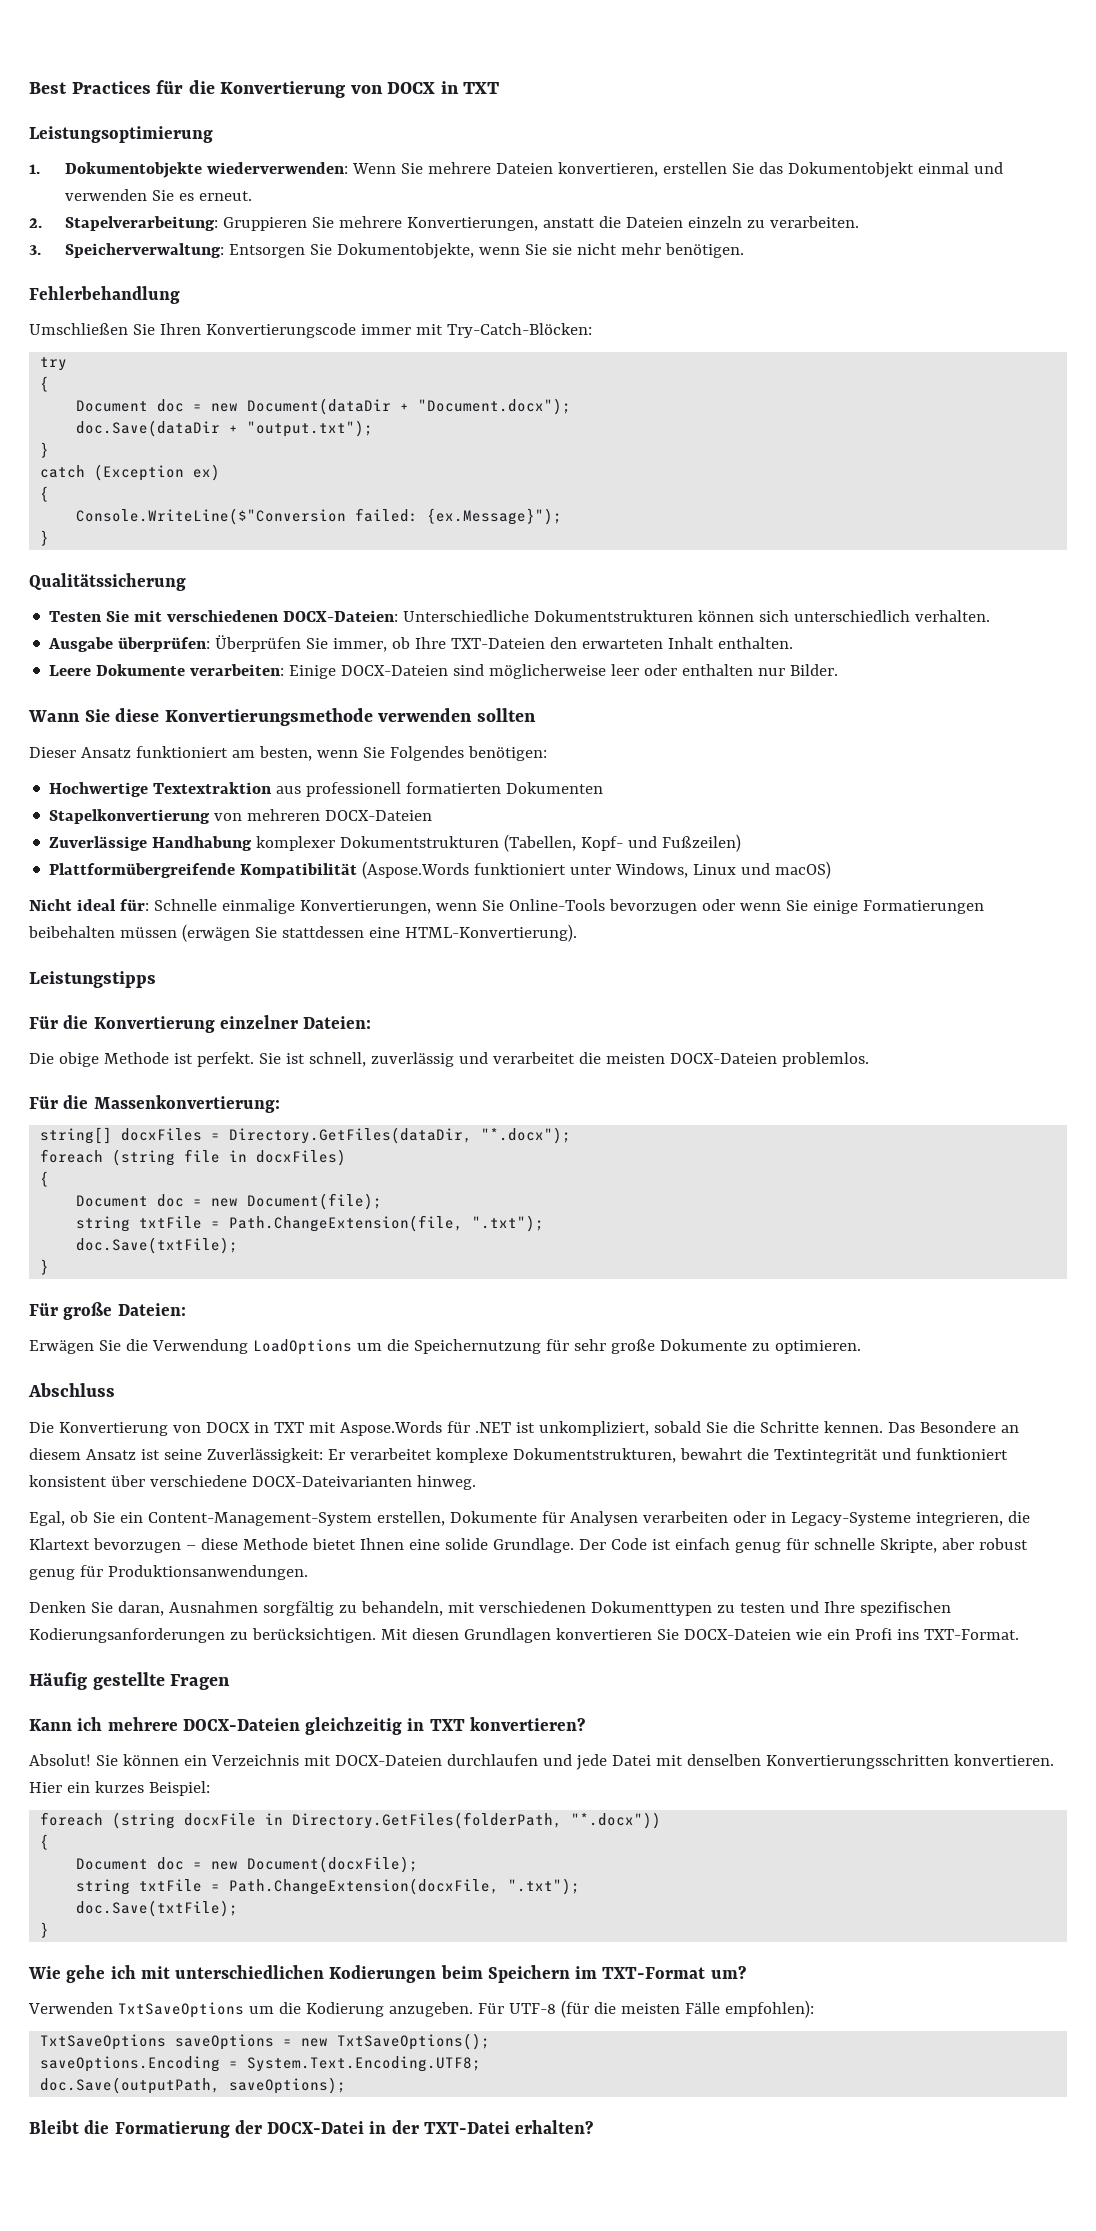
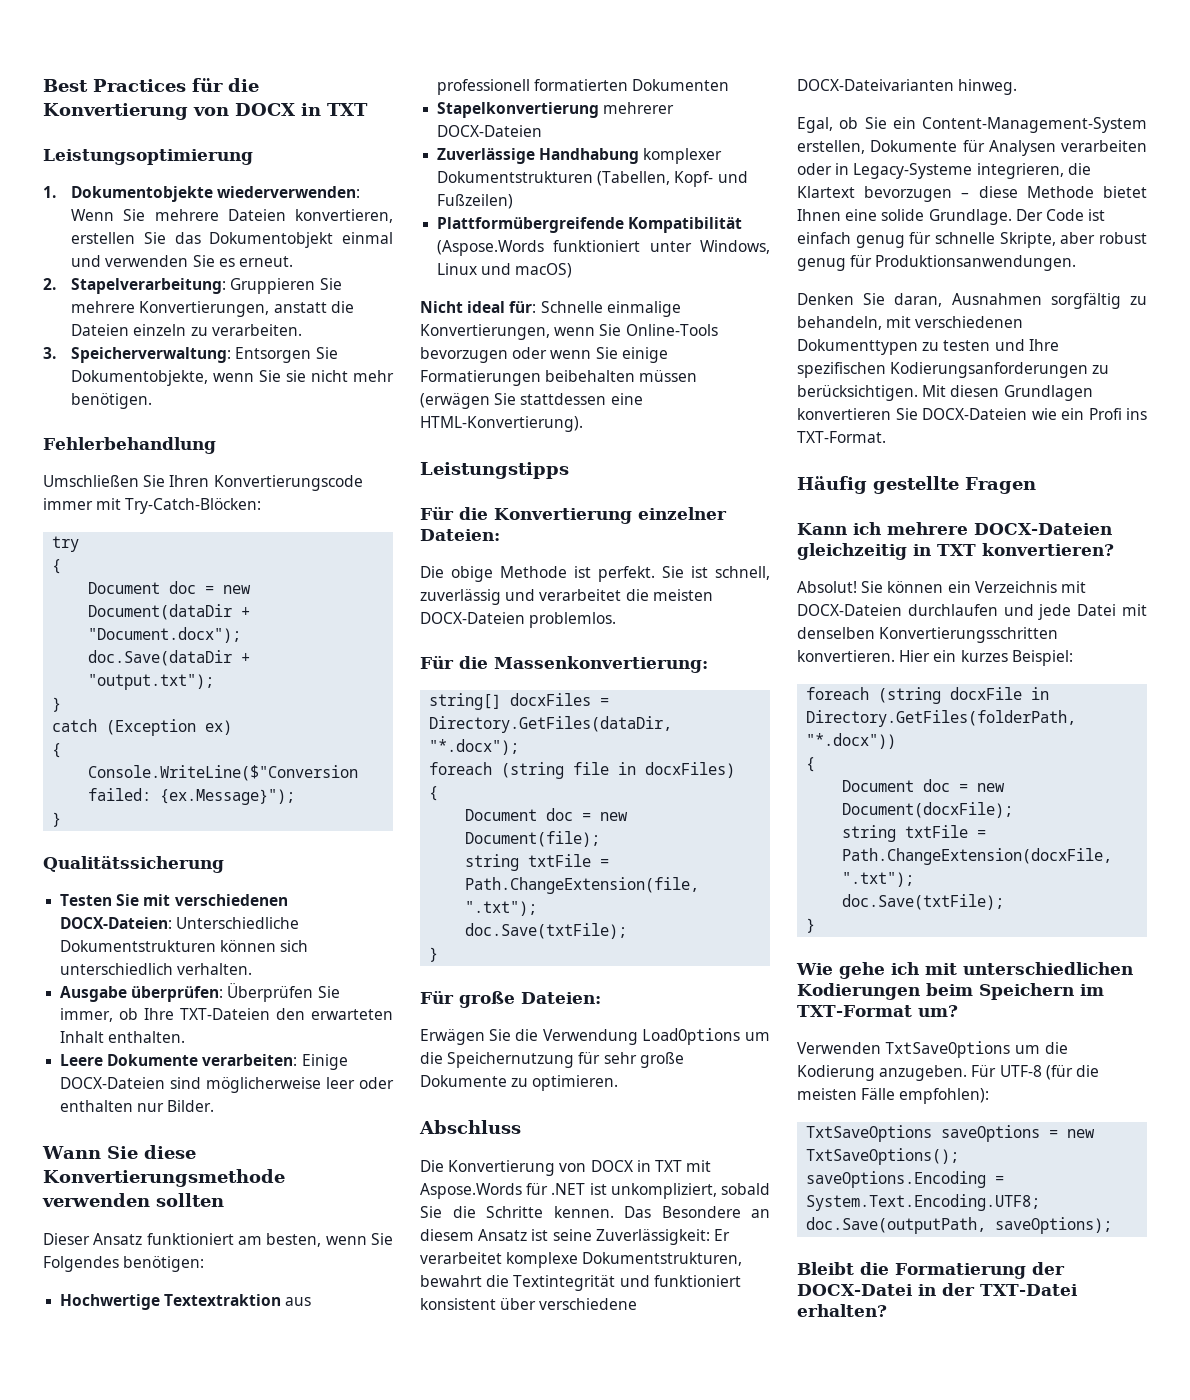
- Stapelkonvertierung von mehreren DOCX-Dateien
+ Stapelkonvertierung mehrerer DOCX-Dateien

